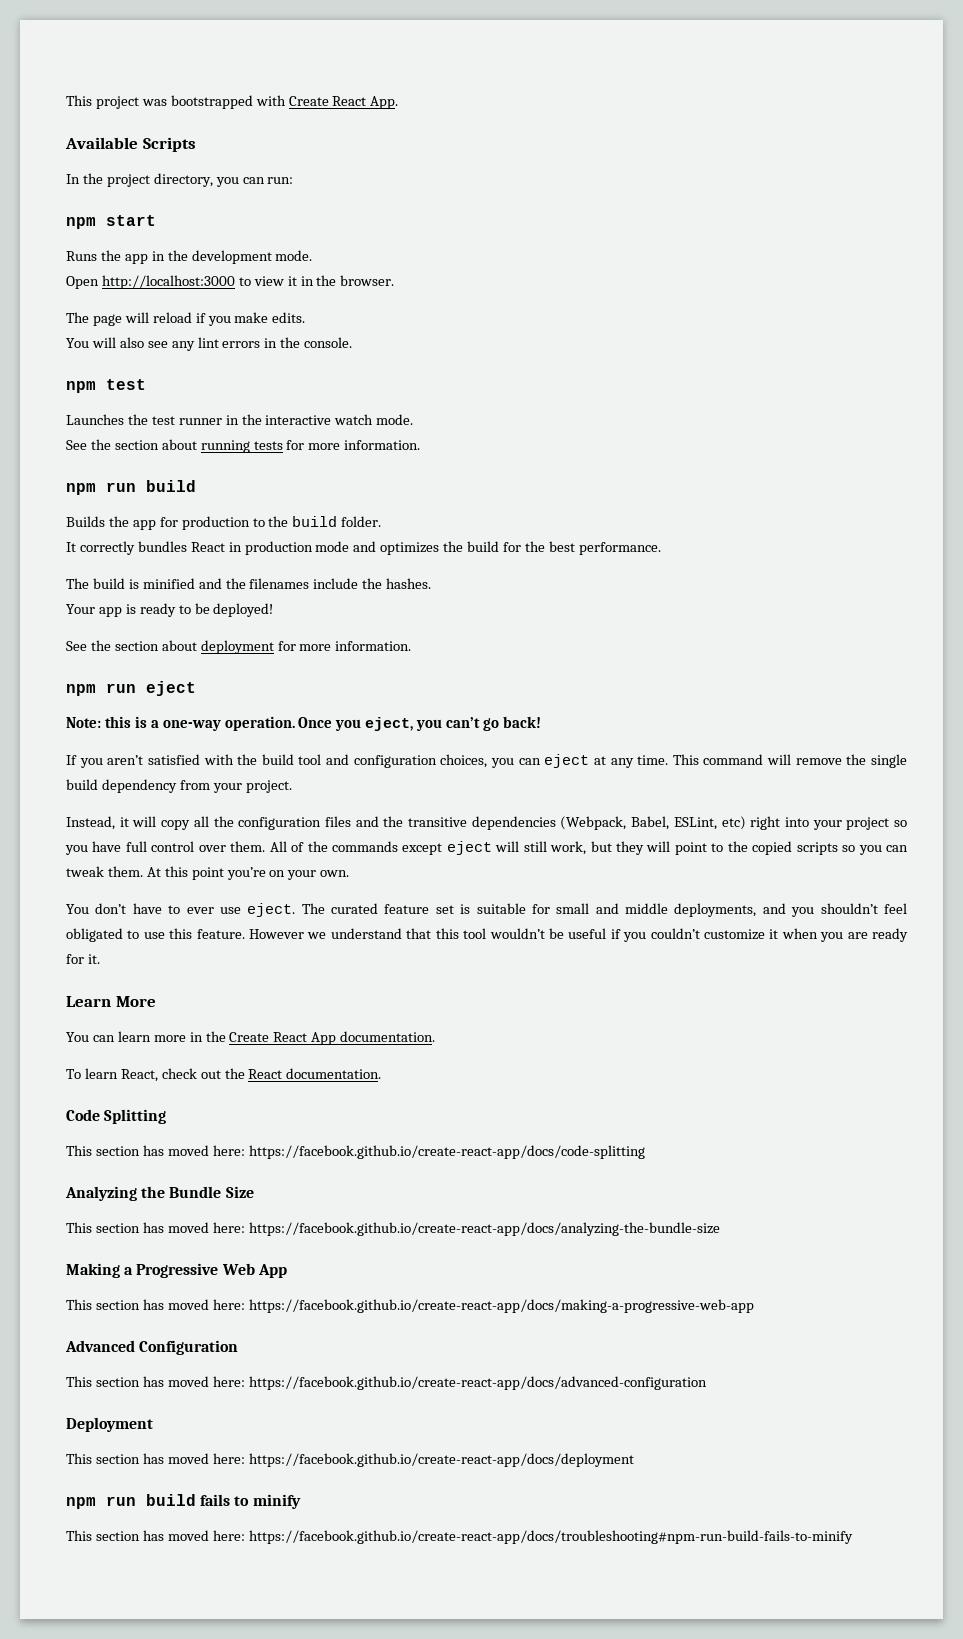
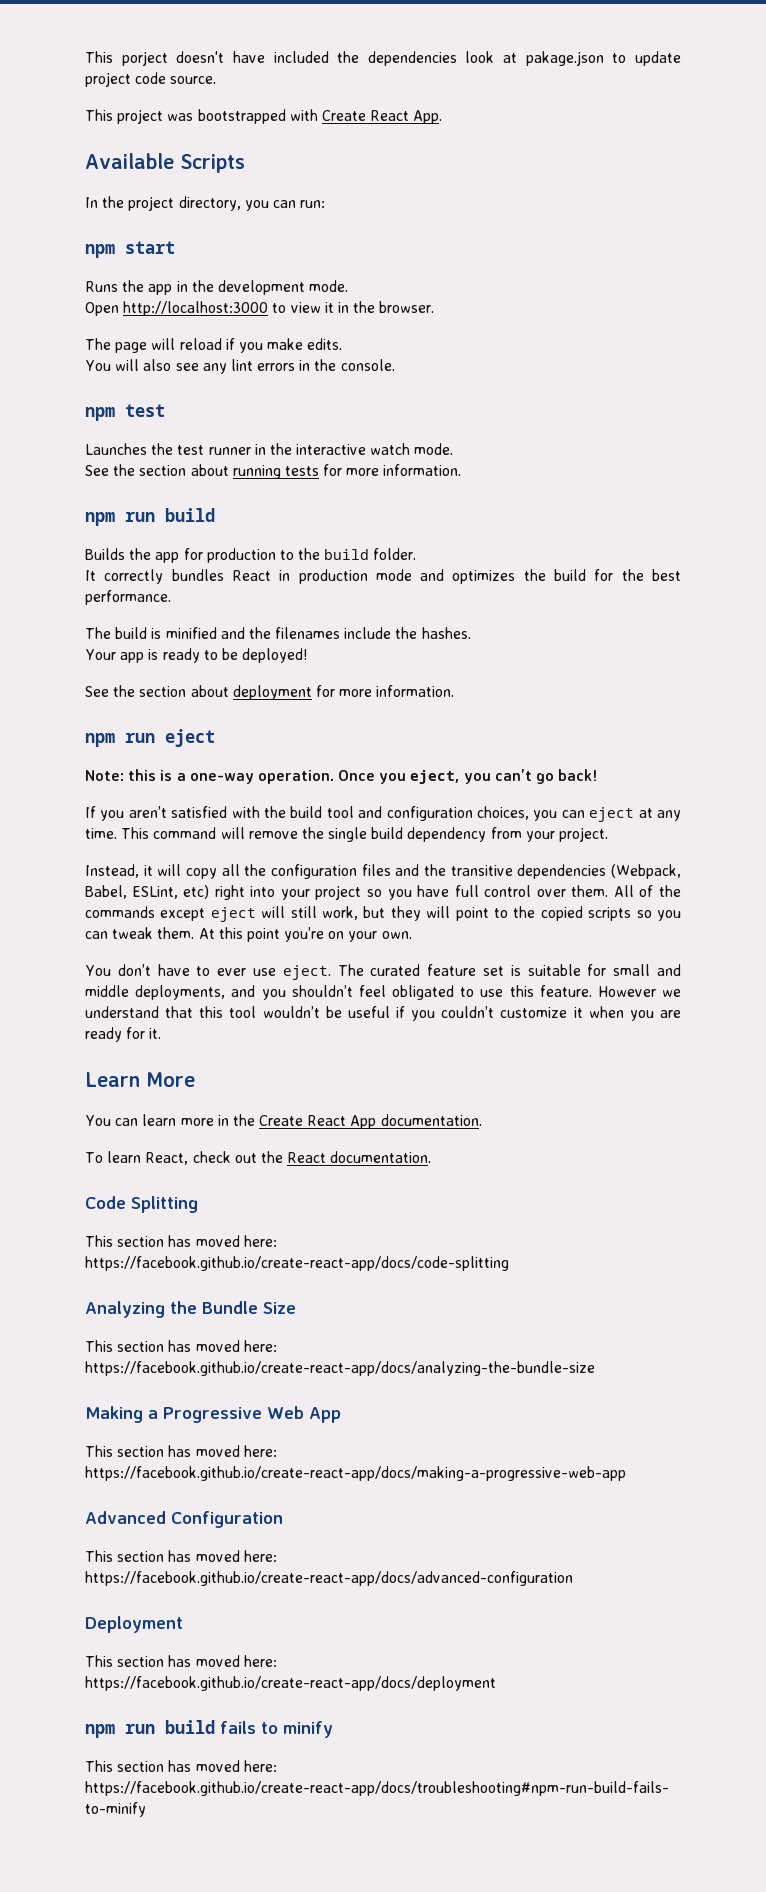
+ This porject doesn't have included the dependencies look at pakage.json to update project code source.

